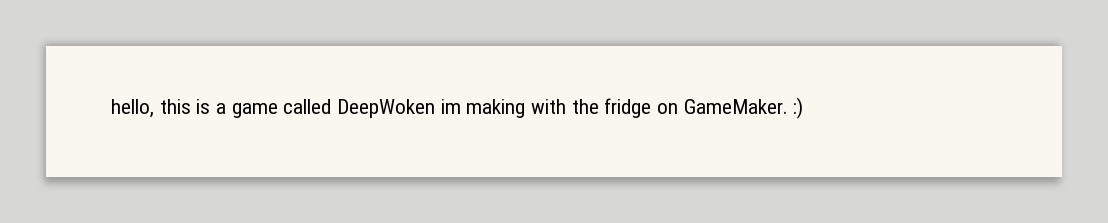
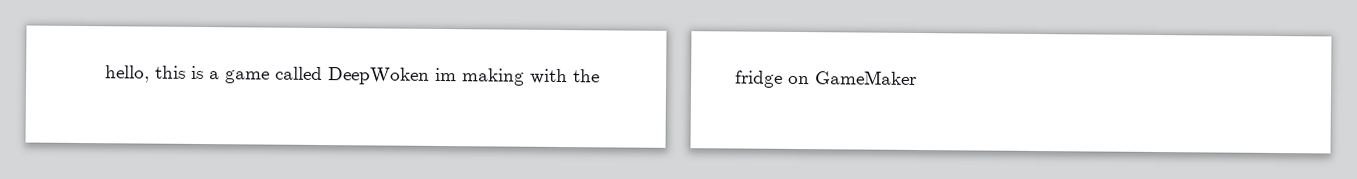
- hello, this is a game called DeepWoken im making with the fridge on GameMaker. :)
+ hello, this is a game called DeepWoken im making with the fridge on GameMaker

